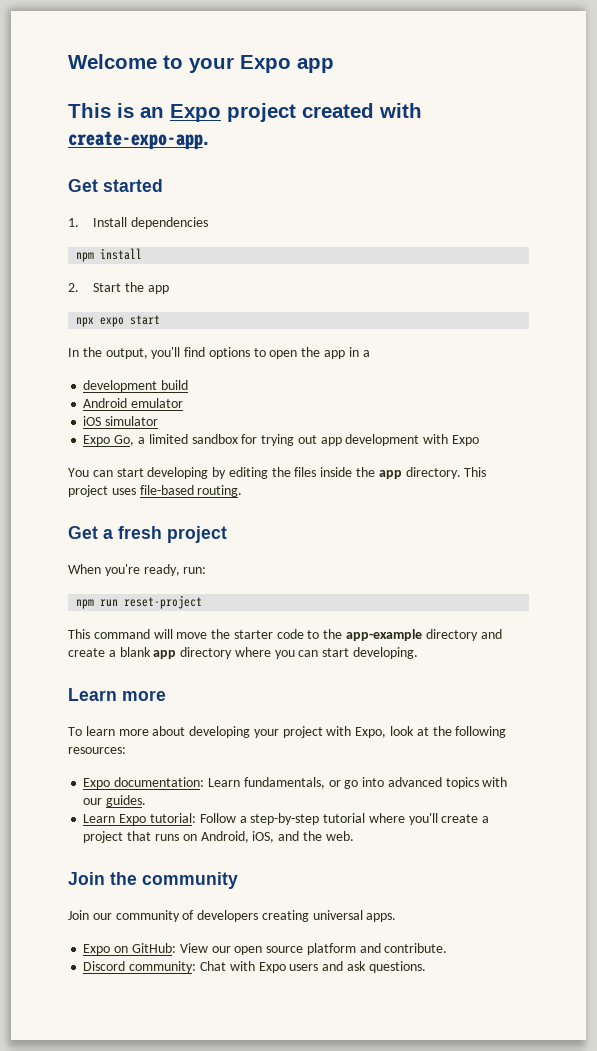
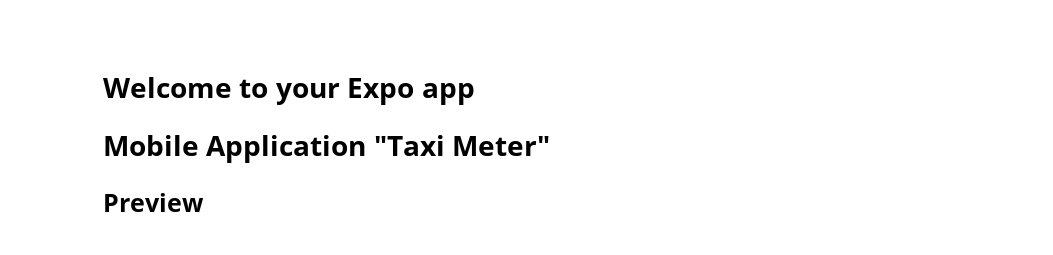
- This is an Expo project created with create-expo-app.
- Get started
- 1. Install dependencies
- npm install
- 2. Start the app
- npx expo start
- In the output, you'll find options to open the app in a
- development build
- Android emulator
- iOS simulator
- Expo Go, a limited sandbox for trying out app development with Expo
- You can start developing by editing the files inside the app directory. This project uses file-based routing.
- Get a fresh project
- When you're ready, run:
- npm run reset-project
- This command will move the starter code to the app-example directory and create a blank app directory where you can start developing.
- Learn more
- To learn more about developing your project with Expo, look at the following resources:
- Expo documentation: Learn fundamentals, or go into advanced topics with our guides.
- Learn Expo tutorial: Follow a step-by-step tutorial where you'll create a project that runs on Android, iOS, and the web.
- Join the community
- Join our community of developers creating universal apps.
- Expo on GitHub: View our open source platform and contribute.
- Discord community: Chat with Expo users and ask questions.
+ Mobile Application "Taxi Meter"
+ Preview

